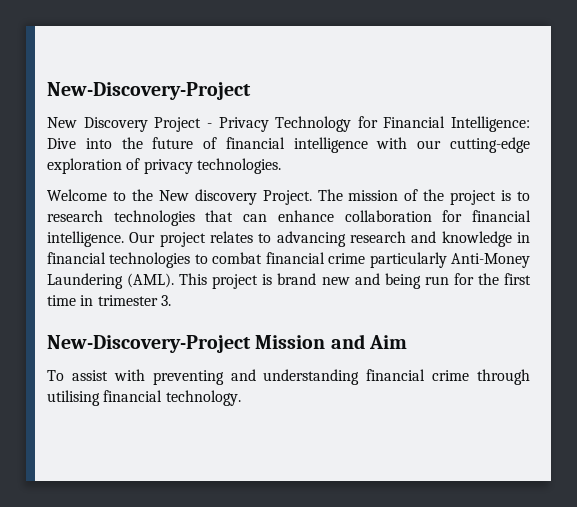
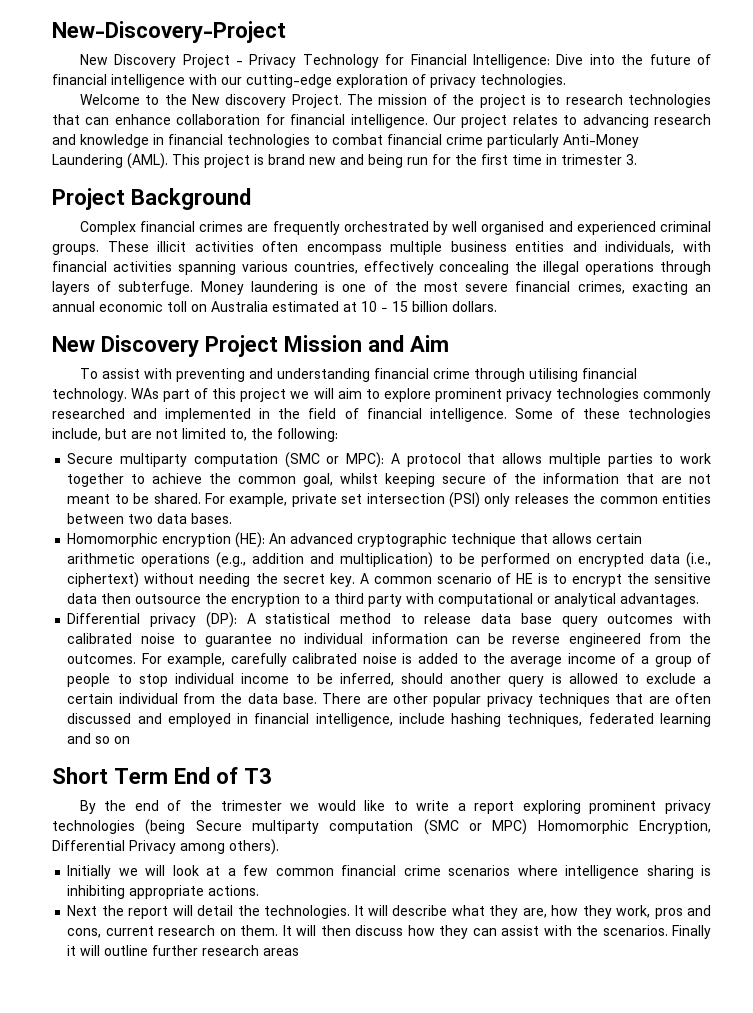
- New-Discovery-Project Mission and Aim
+ Project Background
+ Complex financial crimes are frequently orchestrated by well organised and experienced criminal groups. These illicit activities often encompass multiple business entities and individuals, with financial activities spanning various countries, effectively concealing the illegal operations through layers of subterfuge. Money laundering is one of the most severe financial crimes, exacting an annual economic toll on Australia estimated at 10 − 15 billion dollars.
+ New Discovery Project Mission and Aim
+ WAs part of this project we will aim to explore prominent privacy technologies commonly researched and implemented in the field of financial intelligence. Some of these technologies include, but are not limited to, the following:
+ Secure multiparty computation (SMC or MPC): A protocol that allows multiple parties to work together to achieve the common goal, whilst keeping secure of the information that are not meant to be shared. For example, private set intersection (PSI) only releases the common entities between two data bases.
+ Homomorphic encryption (HE): An advanced cryptographic technique that allows certain arithmetic operations (e.g., addition and multiplication) to be performed on encrypted data (i.e., ciphertext) without needing the secret key. A common scenario of HE is to encrypt the sensitive data then outsource the encryption to a third party with computational or analytical advantages.
+ Differential privacy (DP): A statistical method to release data base query outcomes with calibrated noise to guarantee no individual information can be reverse engineered from the outcomes. For example, carefully calibrated noise is added to the average income of a group of people to stop individual income to be inferred, should another query is allowed to exclude a certain individual from the data base. There are other popular privacy techniques that are often discussed and employed in financial intelligence, include hashing techniques, federated learning and so on
+ Short Term End of T3
+ By the end of the trimester we would like to write a report exploring prominent privacy technologies (being Secure multiparty computation (SMC or MPC) Homomorphic Encryption, Differential Privacy among others).
+ Initially we will look at a few common financial crime scenarios where intelligence sharing is inhibiting appropriate actions.
+ Next the report will detail the technologies. It will describe what they are, how they work, pros and cons, current research on them. It will then discuss how they can assist with the scenarios. Finally it will outline further research areas

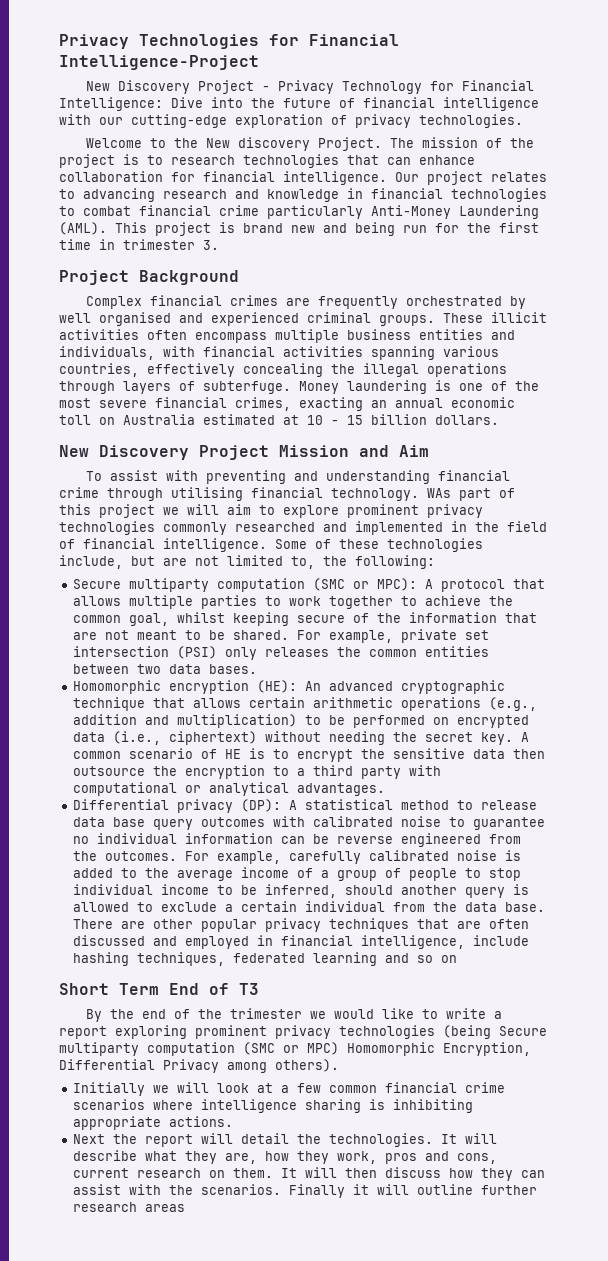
- New-Discovery-Project
+ Privacy Technologies for Financial Intelligence-Project

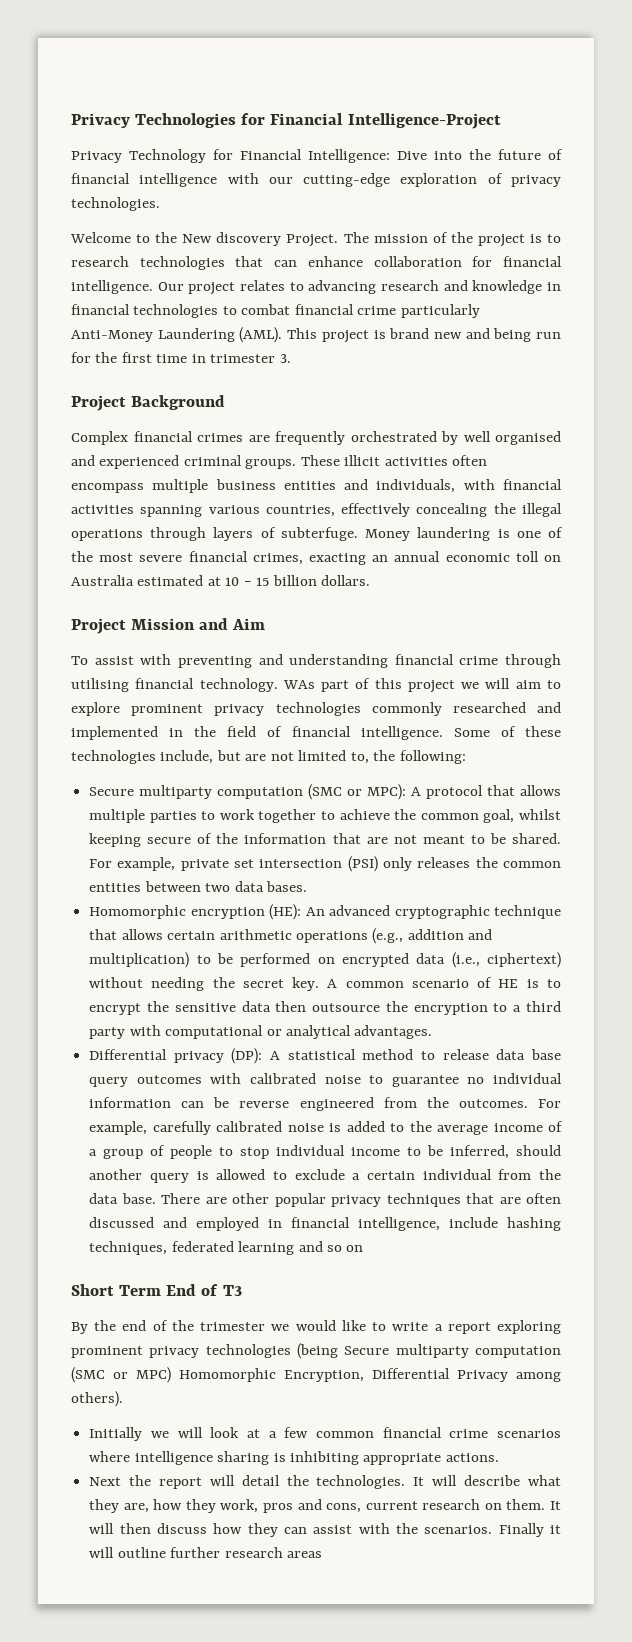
- New Discovery Project - Privacy Technology for Financial Intelligence: Dive into the future of financial intelligence with our cutting-edge exploration of privacy technologies.
+ Privacy Technology for Financial Intelligence: Dive into the future of financial intelligence with our cutting-edge exploration of privacy technologies.
- New Discovery Project Mission and Aim
+ Project Mission and Aim

